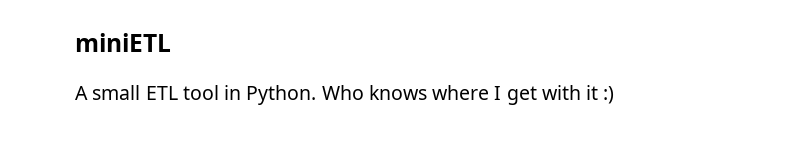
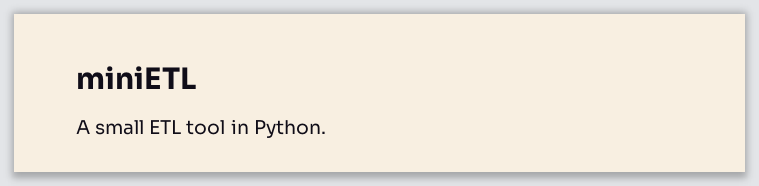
- Who knows where I get with it :)

